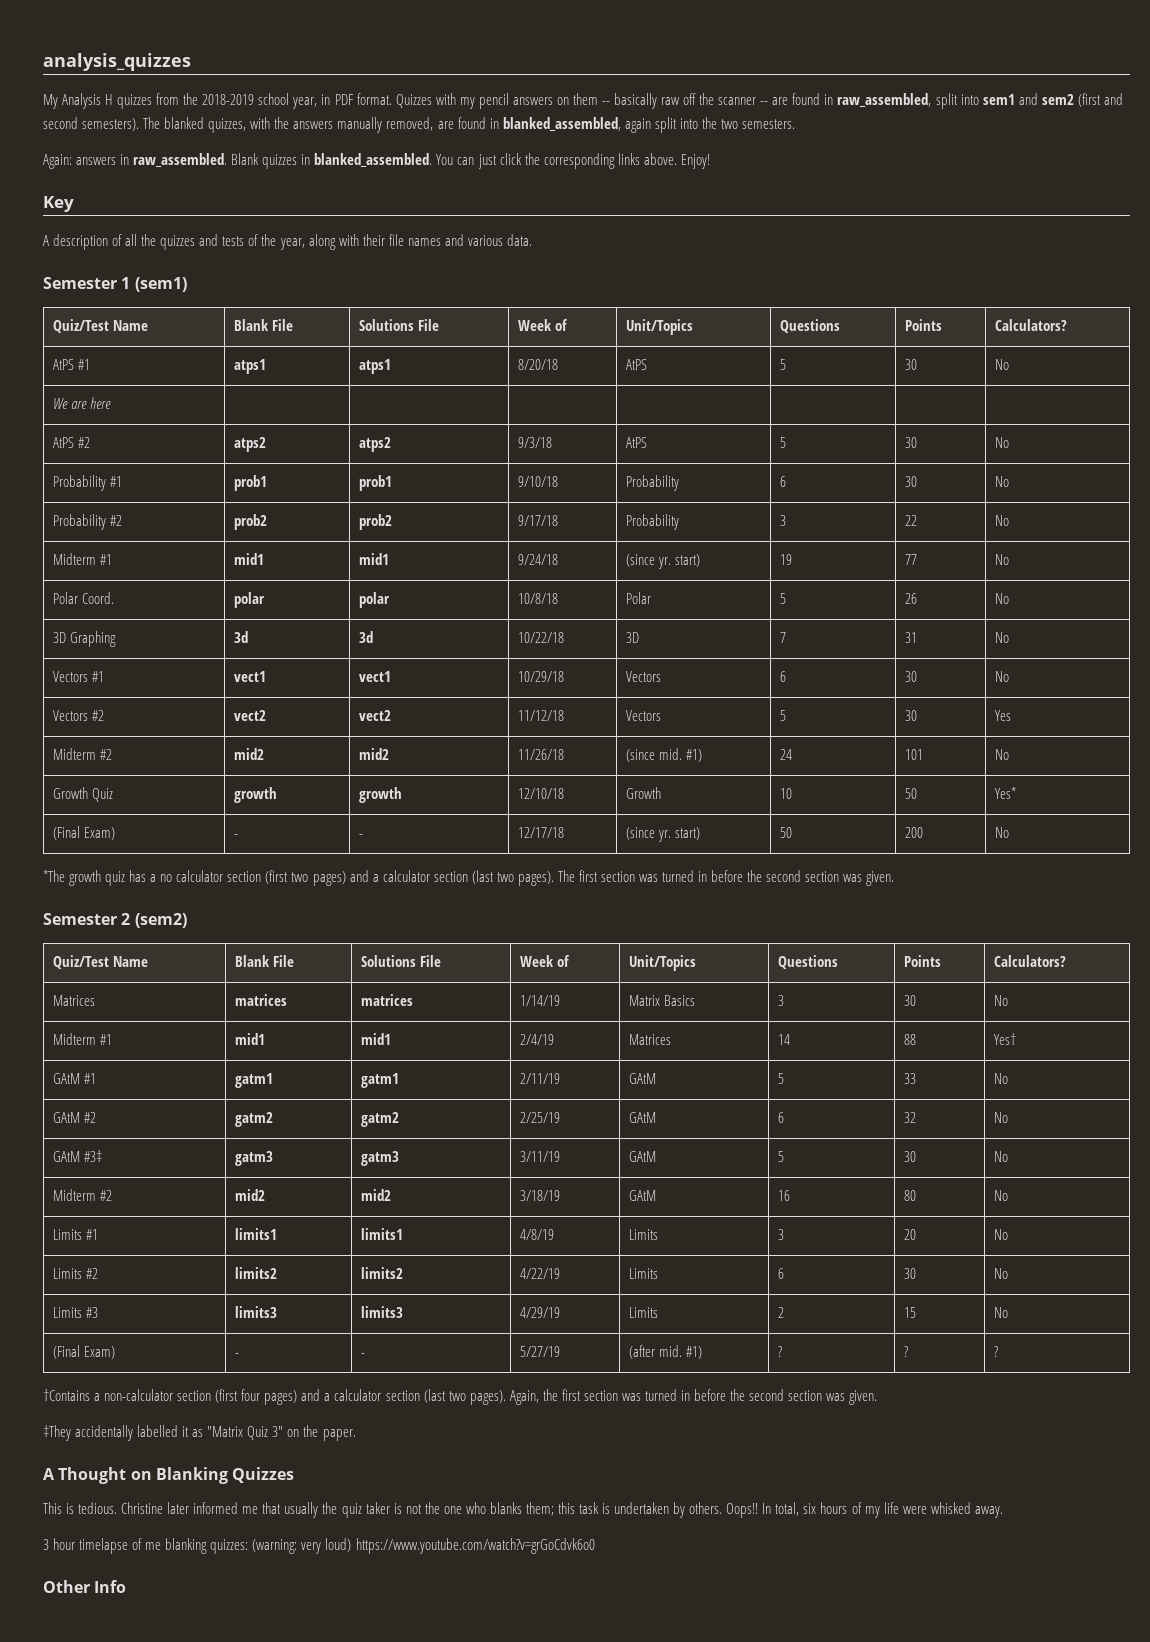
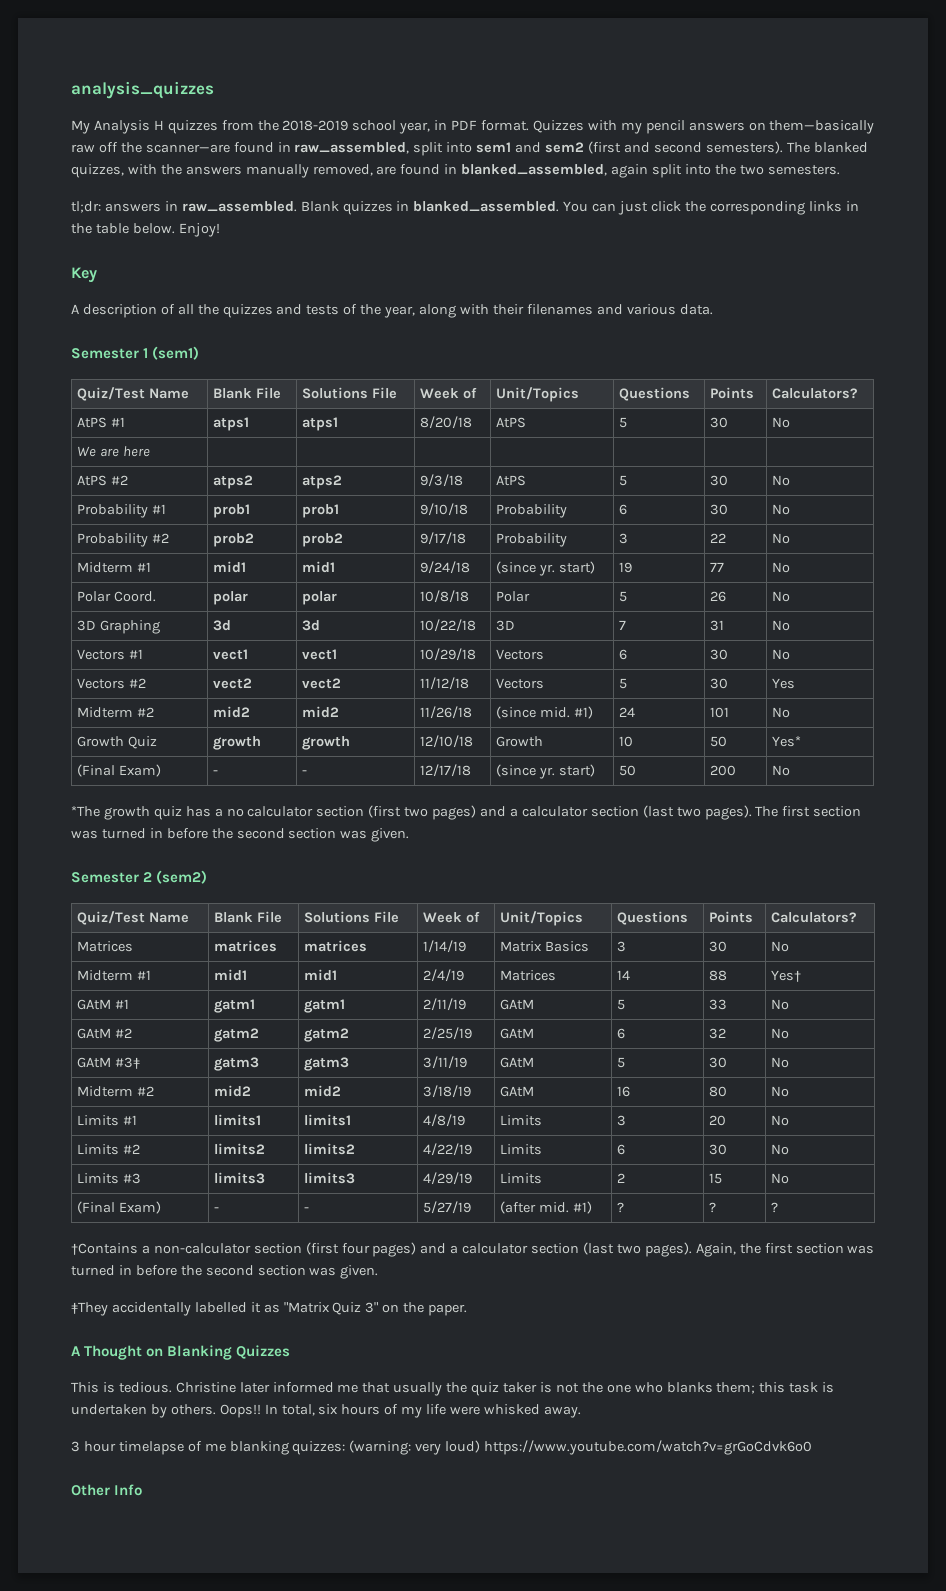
- Quizzes with my pencil answers on them -- basically raw off the scanner -- are found in raw_assembled, split into sem1 and sem2 (first and second semesters).
+ Quizzes with my pencil answers on them—basically raw off the scanner—are found in raw_assembled, split into sem1 and sem2 (first and second semesters).
- Again: answers in raw_assembled.
+ tl;dr: answers in raw_assembled.
- You can just click the corresponding links above.
+ You can just click the corresponding links in the table below.
- A description of all the quizzes and tests of the year, along with their file names and various data.
+ A description of all the quizzes and tests of the year, along with their filenames and various data.

